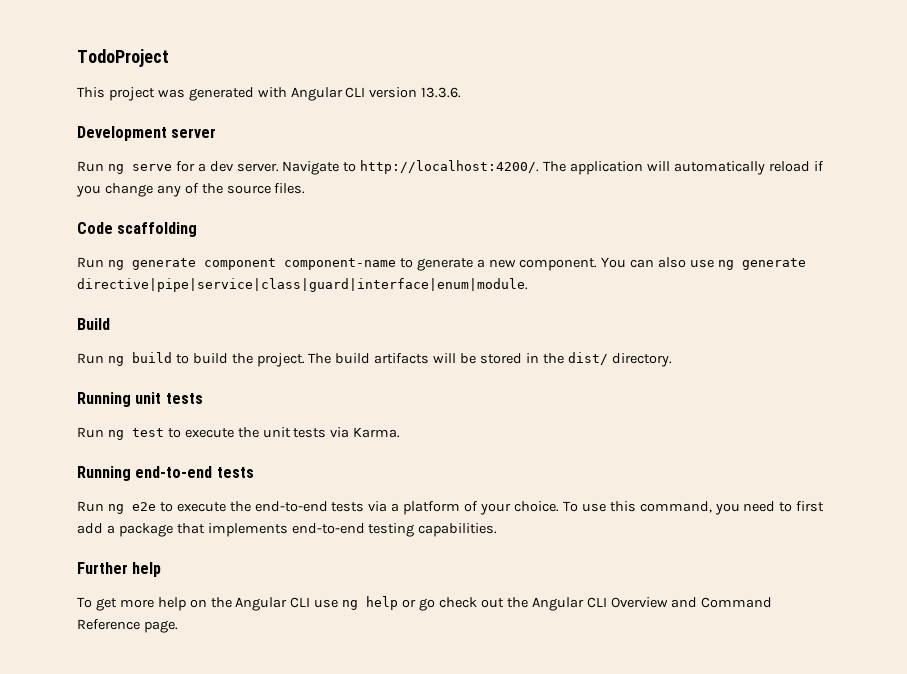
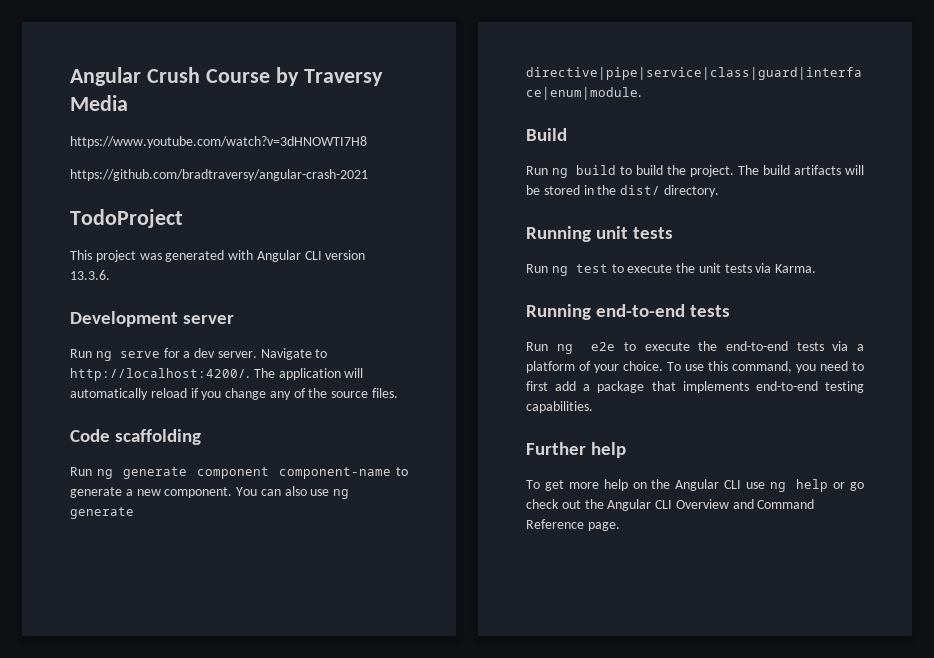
+ Angular Crush Course by Traversy Media
+ https://www.youtube.com/watch?v=3dHNOWTI7H8
+ https://github.com/bradtraversy/angular-crash-2021

